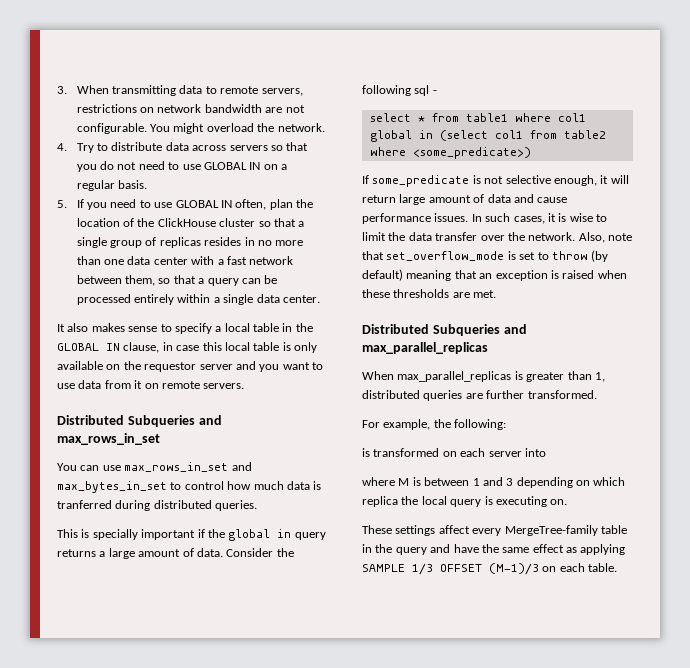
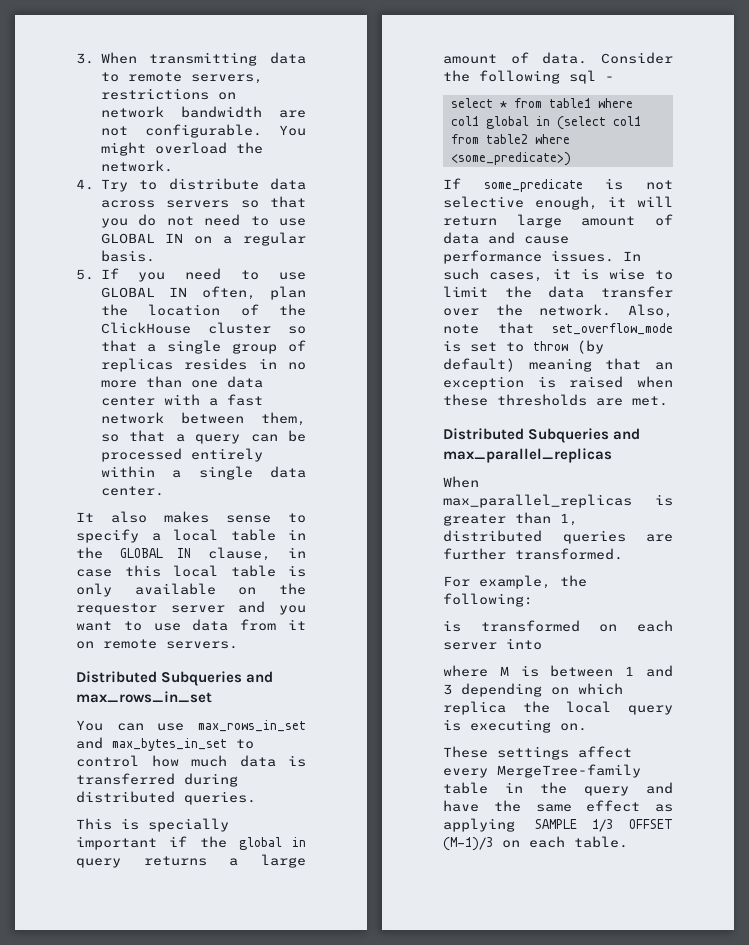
- You can use max_rows_in_set and max_bytes_in_set to control how much data is tranferred during distributed queries.
+ You can use max_rows_in_set and max_bytes_in_set to control how much data is transferred during distributed queries.

